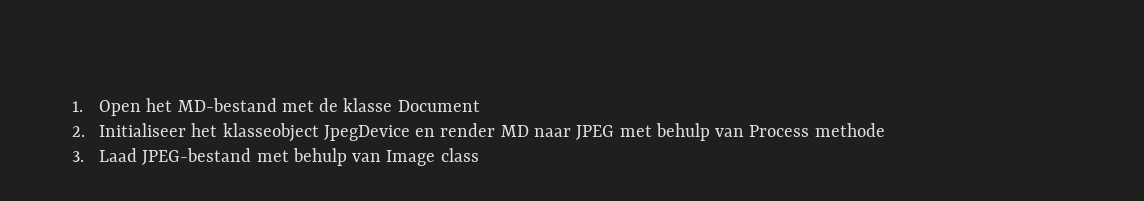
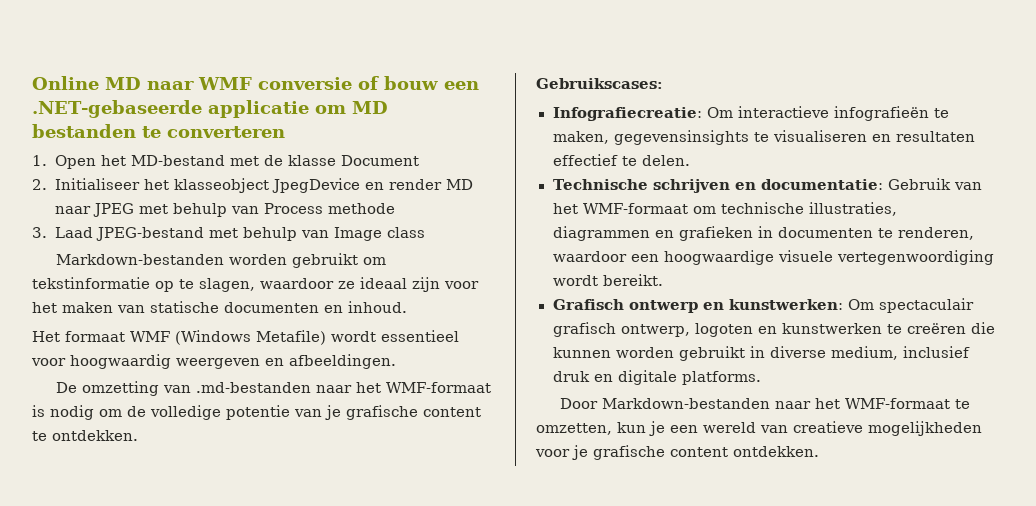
+ Online MD naar WMF conversie of bouw een .NET-gebaseerde applicatie om MD bestanden te converteren
+ Markdown-bestanden worden gebruikt om tekstinformatie op te slagen, waardoor ze ideaal zijn voor het maken van statische documenten en inhoud.
+ Het formaat WMF (Windows Metafile) wordt essentieel voor hoogwaardig weergeven en afbeeldingen.
+ De omzetting van .md-bestanden naar het WMF-formaat is nodig om de volledige potentie van je grafische content te ontdekken.
+ Gebruikscases:
+ Infografiecreatie: Om interactieve infografieën te maken, gegevensinsights te visualiseren en resultaten effectief te delen.
+ Technische schrijven en documentatie: Gebruik van het WMF-formaat om technische illustraties, diagrammen en grafieken in documenten te renderen, waardoor een hoogwaardige visuele vertegenwoordiging wordt bereikt.
+ Grafisch ontwerp en kunstwerken: Om spectaculair grafisch ontwerp, logoten en kunstwerken te creëren die kunnen worden gebruikt in diverse medium, inclusief druk en digitale platforms.
+ Door Markdown-bestanden naar het WMF-formaat te omzetten, kun je een wereld van creatieve mogelijkheden voor je grafische content ontdekken.

